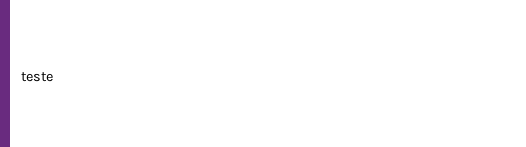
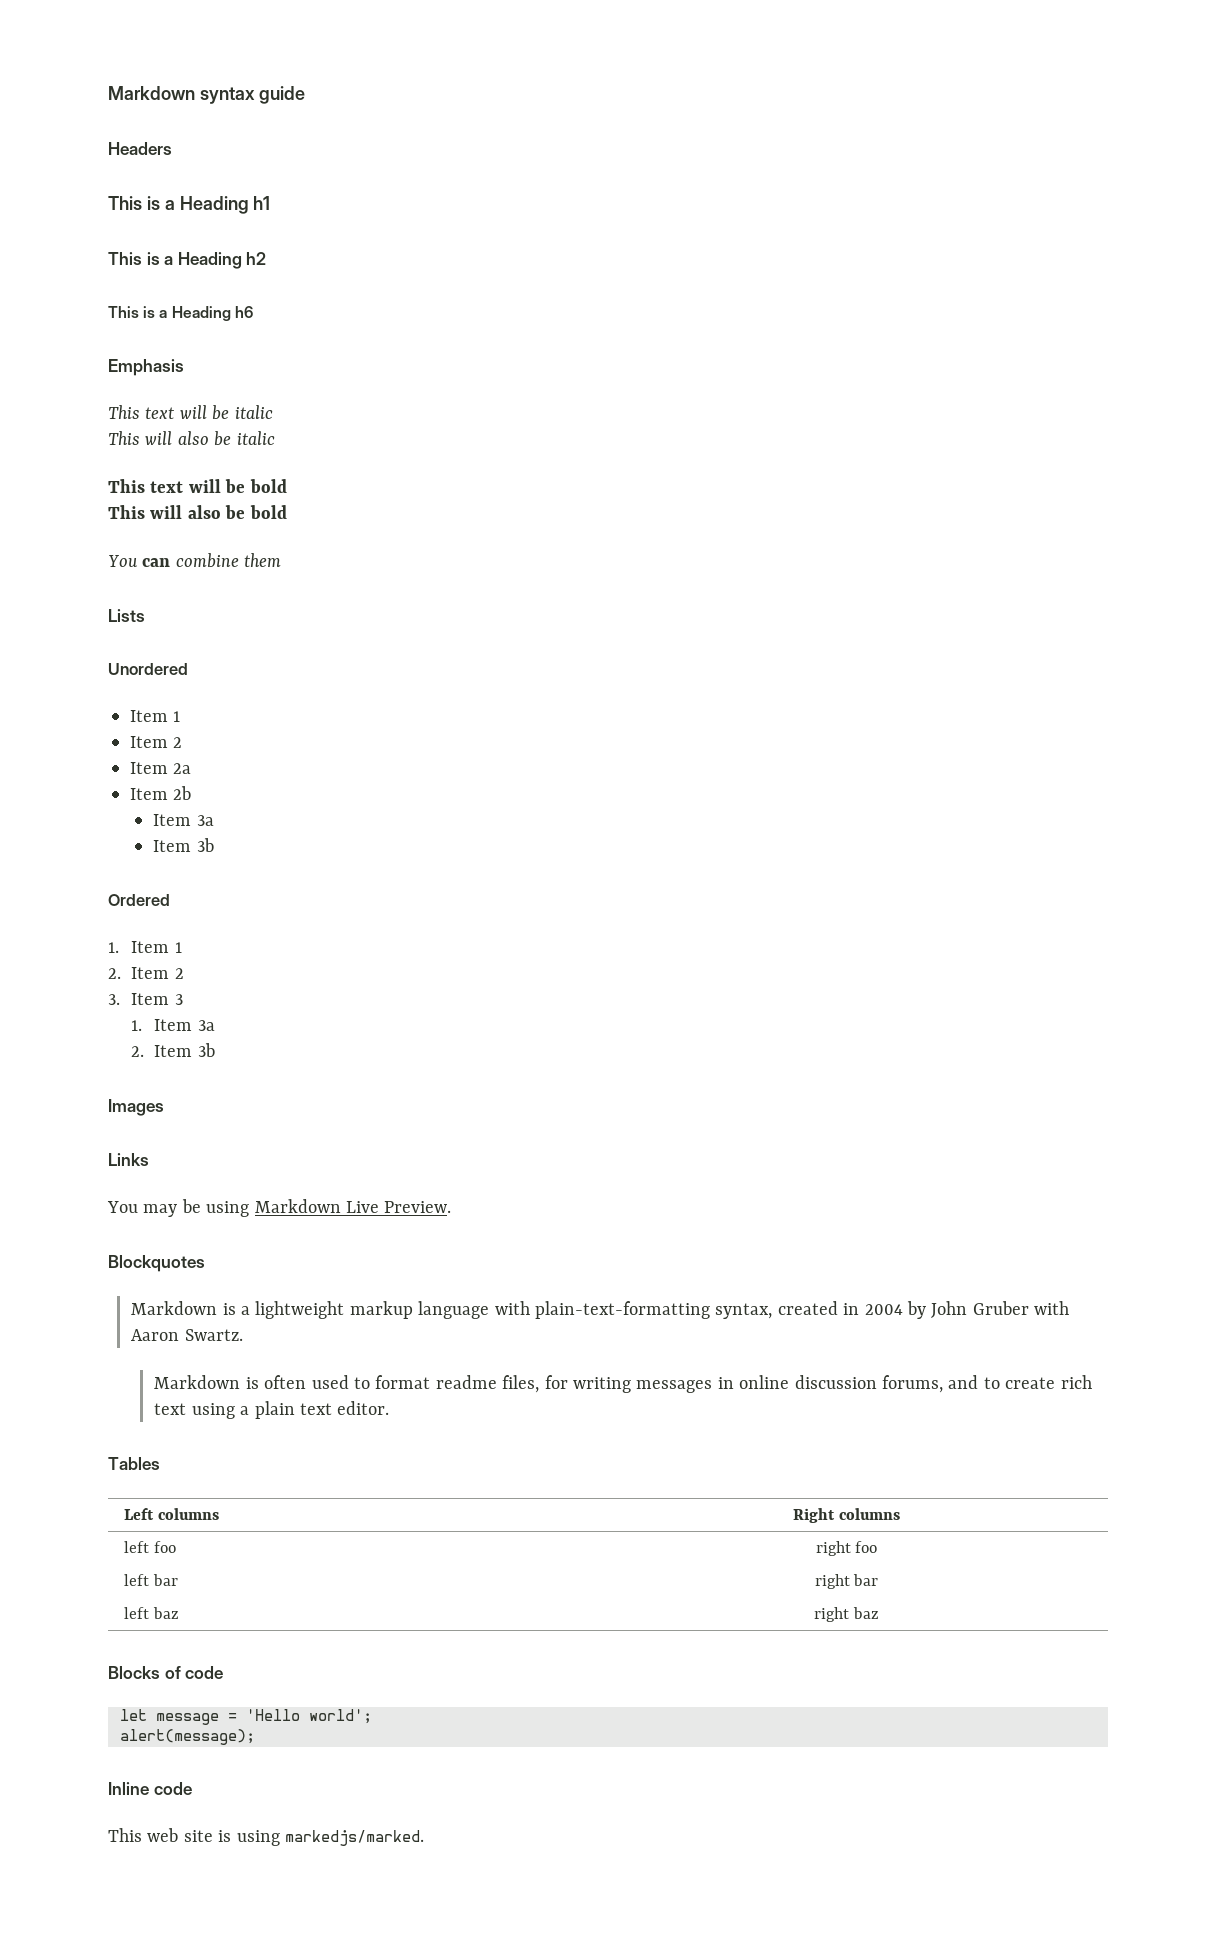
- teste
+ Markdown syntax guide
+ Headers
+ This is a Heading h1
+ This is a Heading h2
+ This is a Heading h6
+ Emphasis
+ This text will be italic
+ This will also be italic
+ This text will be bold
+ This will also be bold
+ You can combine them
+ Lists
+ Unordered
+ Item 1
+ Item 2
+ Item 2a
+ Item 2b
+ Item 3a
+ Item 3b
+ Ordered
+ 1. Item 1
+ 2. Item 2
+ 3. Item 3
+ 1. Item 3a
+ 2. Item 3b
+ Images
+ Links
+ You may be using Markdown Live Preview.
+ Blockquotes
+ Markdown is a lightweight markup language with plain-text-formatting syntax, created in 2004 by John Gruber with Aaron Swartz.
+ Markdown is often used to format readme files, for writing messages in online discussion forums, and to create rich text using a plain text editor.
+ Tables
+ Left columns | Right columns
+ left foo | right foo
+ left bar | right bar
+ left baz | right baz
+ Blocks of code
+ let message = 'Hello world';
+ alert(message);
+ Inline code
+ This web site is using markedjs/marked.

